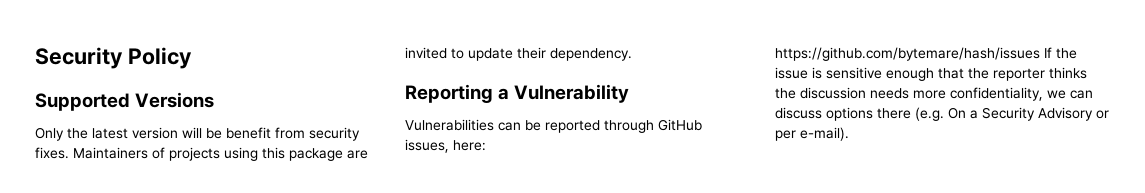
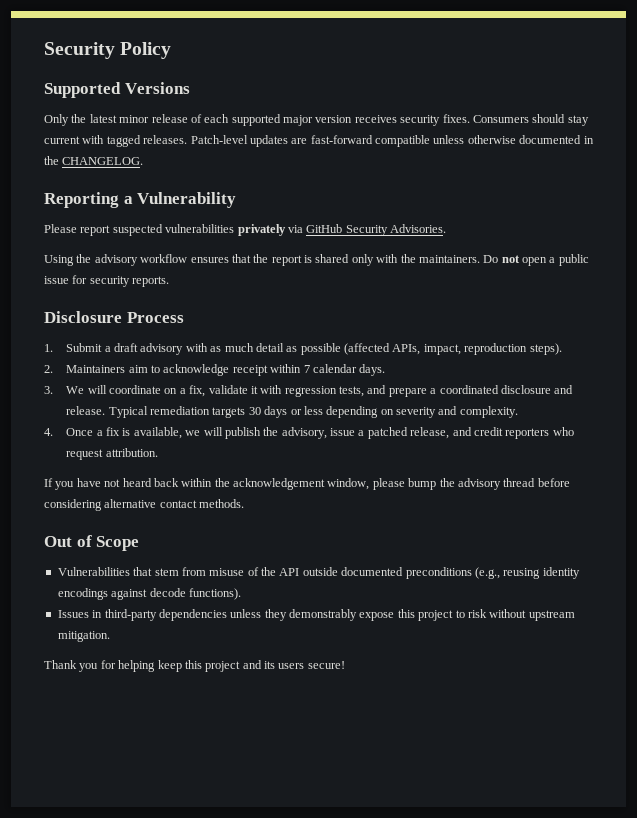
- Only the latest version will be benefit from security fixes. Maintainers of projects using this package are invited to update their dependency.
+ Only the latest minor release of each supported major version receives security fixes. Consumers should stay current with tagged releases. Patch-level updates are fast-forward compatible unless otherwise documented in the CHANGELOG.
  Reporting a Vulnerability
- Vulnerabilities can be reported through GitHub issues, here: https://github.com/bytemare/hash/issues If the issue is sensitive enough that the reporter thinks the discussion needs more confidentiality, we can discuss options there (e.g. On a Security Advisory or per e-mail).
+ Please report suspected vulnerabilities privately via GitHub Security Advisories.
+ Using the advisory workflow ensures that the report is shared only with the maintainers. Do not open a public issue for security reports.
+ Disclosure Process
+ 1. Submit a draft advisory with as much detail as possible (affected APIs, impact, reproduction steps).
+ 2. Maintainers aim to acknowledge receipt within 7 calendar days.
+ 3. We will coordinate on a fix, validate it with regression tests, and prepare a coordinated disclosure and release. Typical remediation targets 30 days or less depending on severity and complexity.
+ 4. Once a fix is available, we will publish the advisory, issue a patched release, and credit reporters who request attribution.
+ If you have not heard back within the acknowledgement window, please bump the advisory thread before considering alternative contact methods.
+ Out of Scope
+ Vulnerabilities that stem from misuse of the API outside documented preconditions (e.g., reusing identity encodings against decode functions).
+ Issues in third-party dependencies unless they demonstrably expose this project to risk without upstream mitigation.
+ Thank you for helping keep this project and its users secure!

